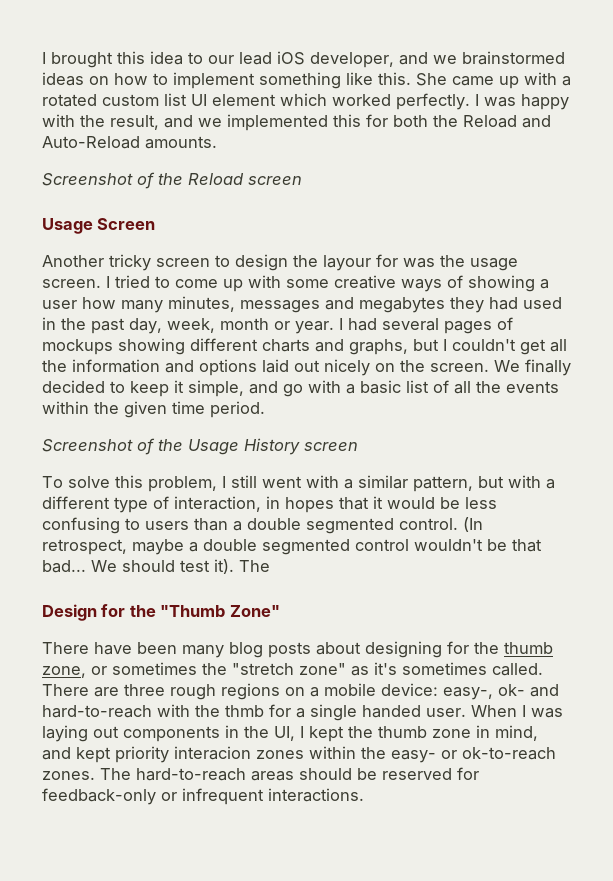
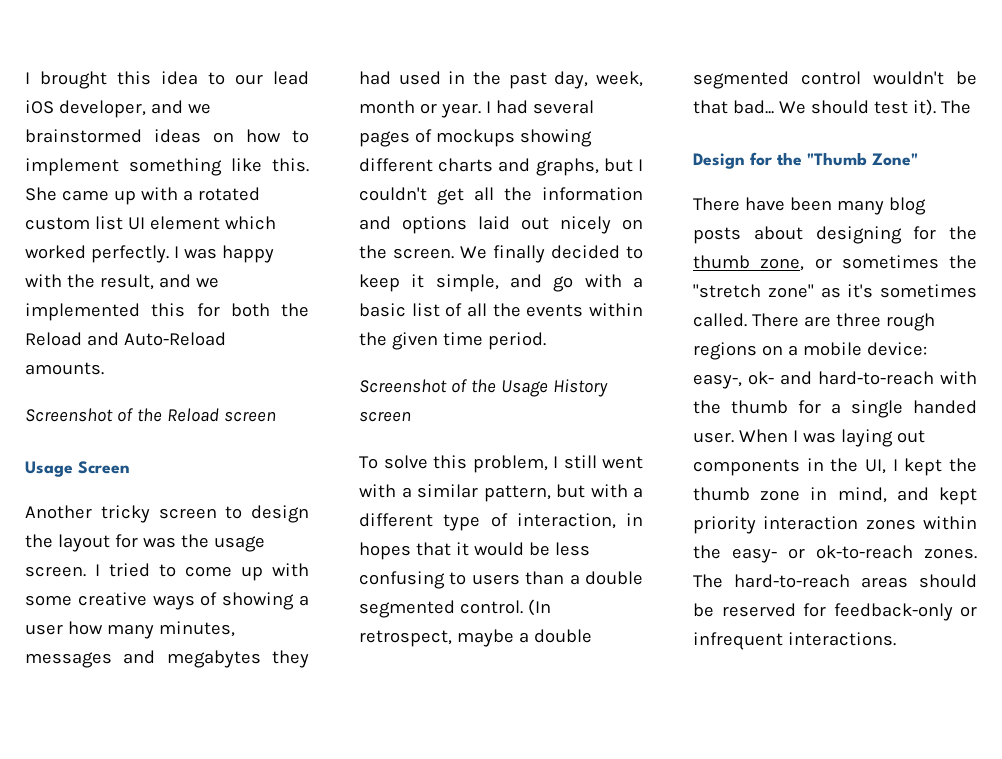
- Another tricky screen to design the layour for was the usage screen.
+ Another tricky screen to design the layout for was the usage screen.
- There are three rough regions on a mobile device: easy-, ok- and hard-to-reach with the thmb for a single handed user.
+ There are three rough regions on a mobile device: easy-, ok- and hard-to-reach with the thumb for a single handed user.
- When I was laying out components in the UI, I kept the thumb zone in mind, and kept priority interacion zones within the easy- or ok-to-reach zones.
+ When I was laying out components in the UI, I kept the thumb zone in mind, and kept priority interaction zones within the easy- or ok-to-reach zones.

